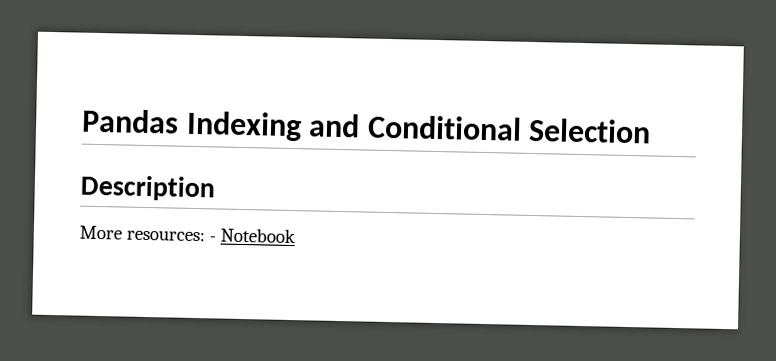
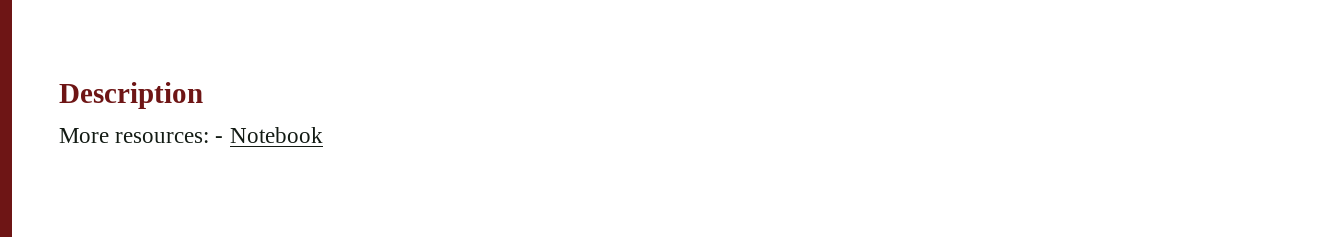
- Pandas Indexing and Conditional Selection

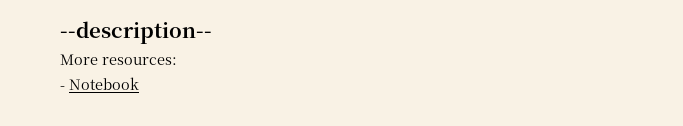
- Description
+ --description--
- More resources: - Notebook
+ More resources:
+ - Notebook

